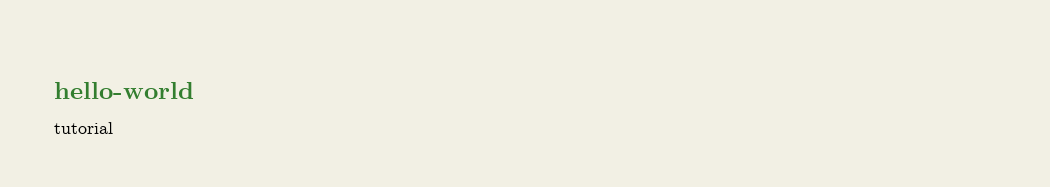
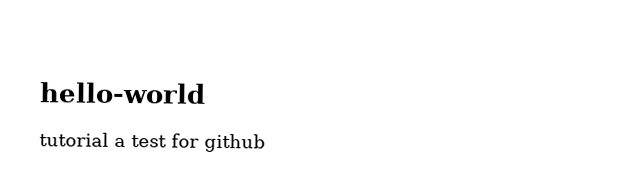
- tutorial
+ tutorial a test for github

